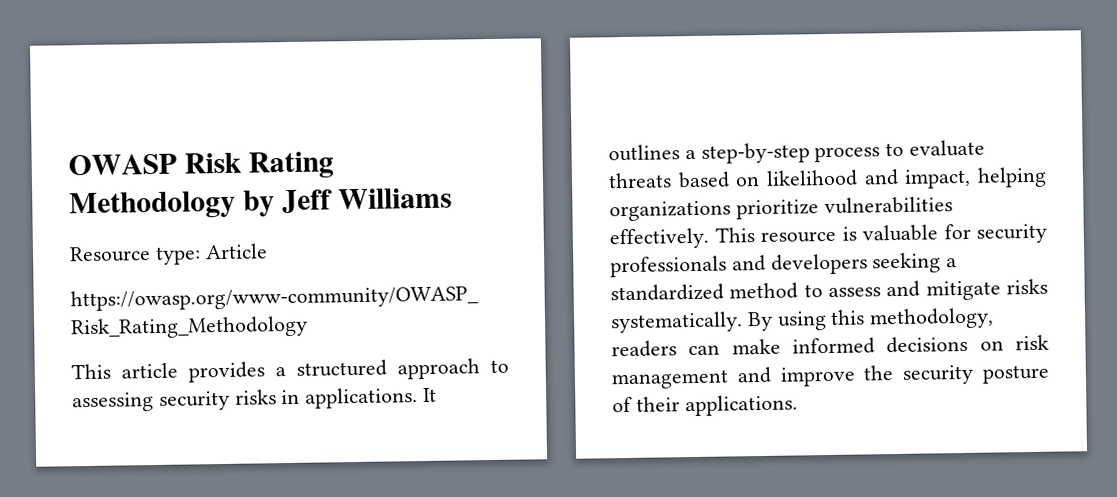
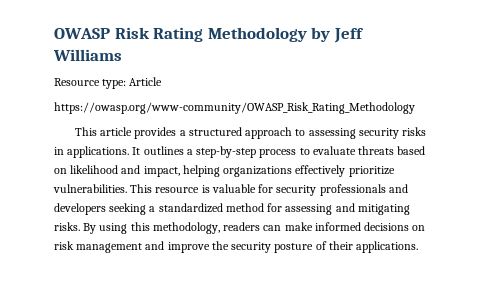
- It outlines a step-by-step process to evaluate threats based on likelihood and impact, helping organizations prioritize vulnerabilities effectively.
+ It outlines a step-by-step process to evaluate threats based on likelihood and impact, helping organizations effectively prioritize vulnerabilities.
- This resource is valuable for security professionals and developers seeking a standardized method to assess and mitigate risks systematically.
+ This resource is valuable for security professionals and developers seeking a standardized method for assessing and mitigating risks.

